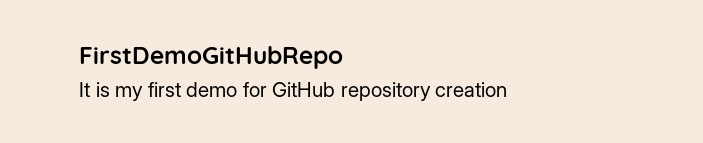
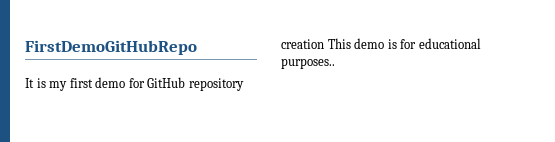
- It is my first demo for GitHub repository creation
+ It is my first demo for GitHub repository creation This demo is for educational purposes..

